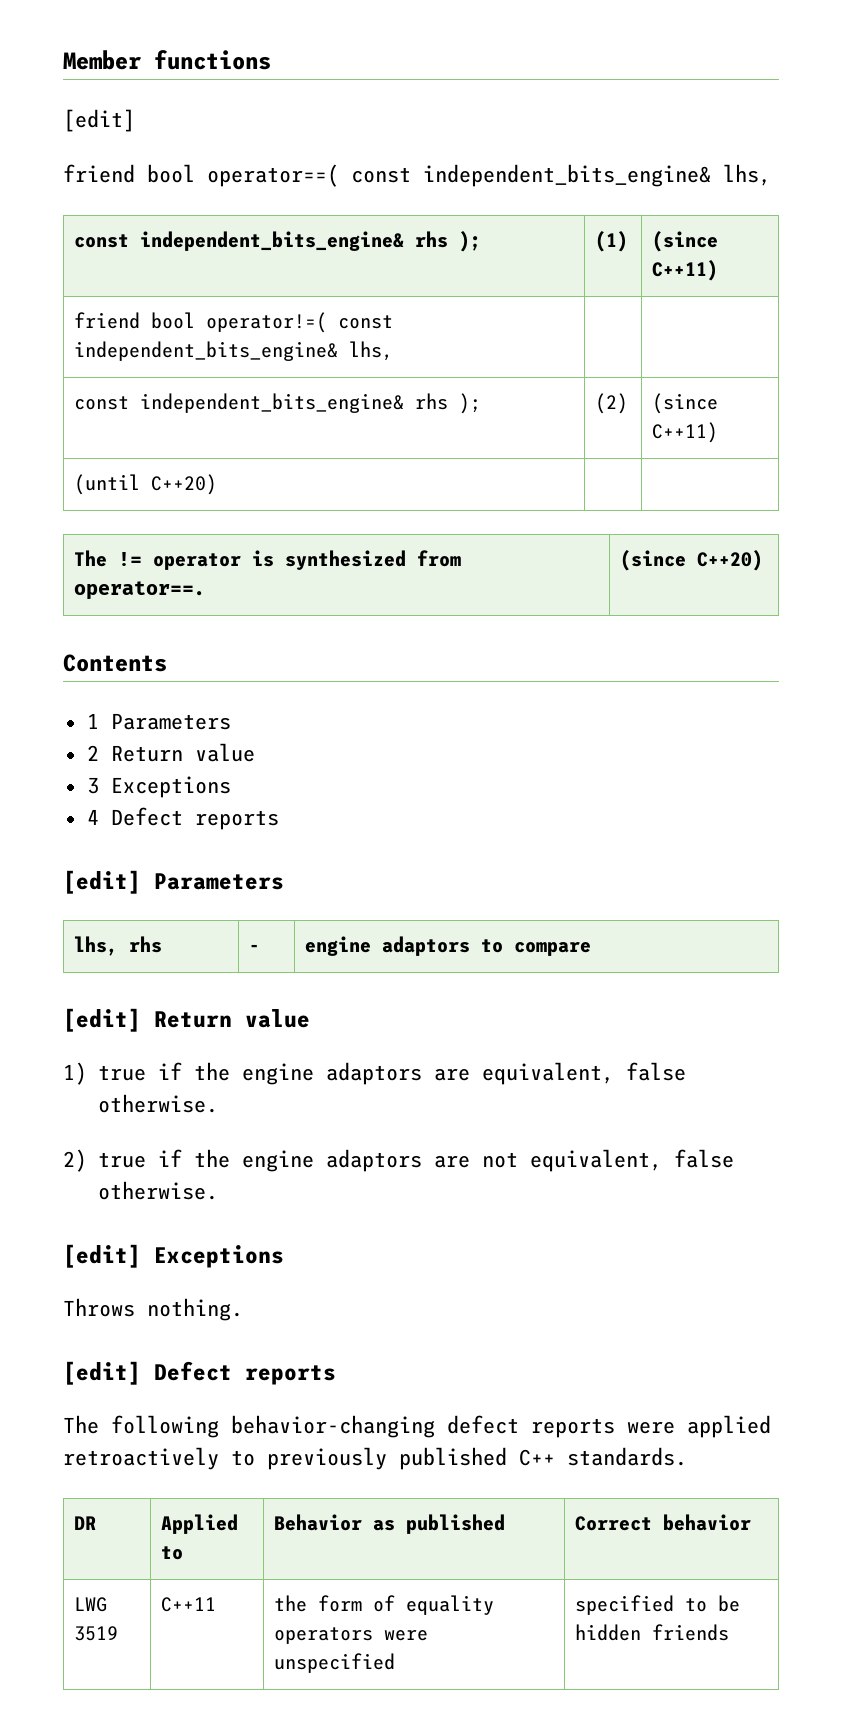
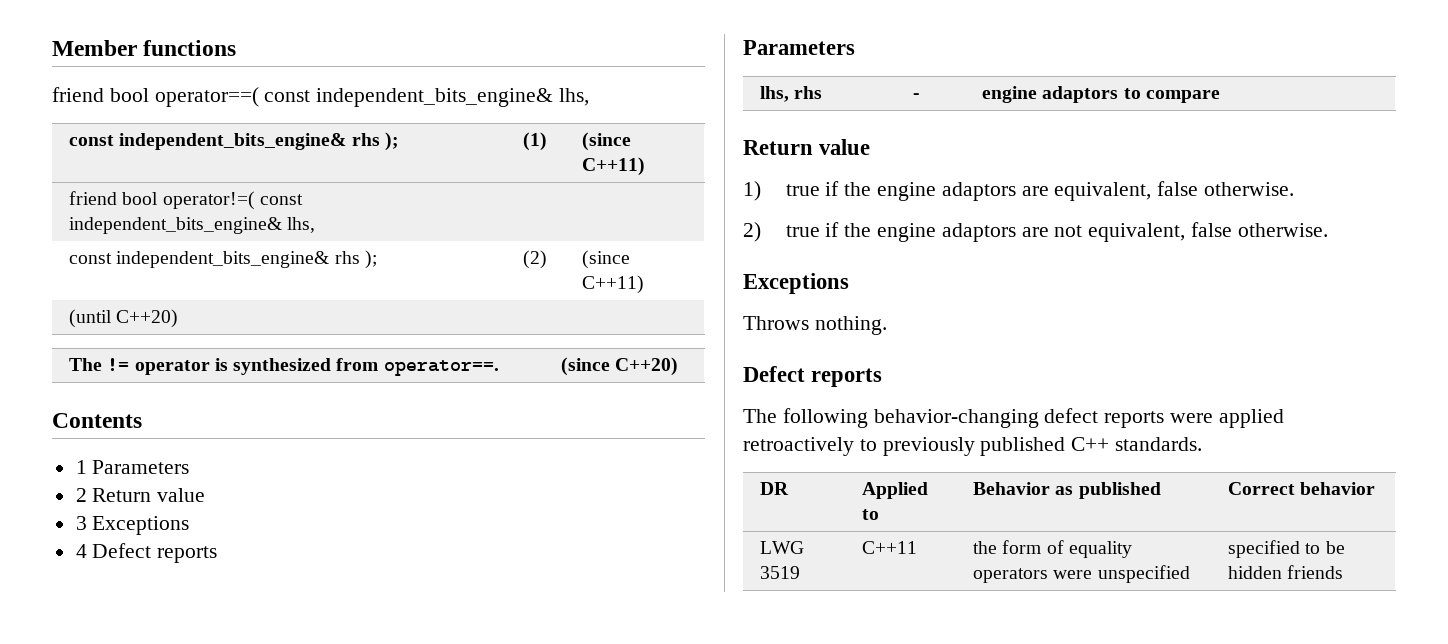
  Member functions
- [edit]
  4 Defect reports
- [edit] Parameters
+ Parameters
  lhs, rhs | - | engine adaptors to compare
- [edit] Return value
+ Return value
  2) true if the engine adaptors are not equivalent, false otherwise.
- [edit] Exceptions
+ Exceptions
  Throws nothing.
- [edit] Defect reports
+ Defect reports

